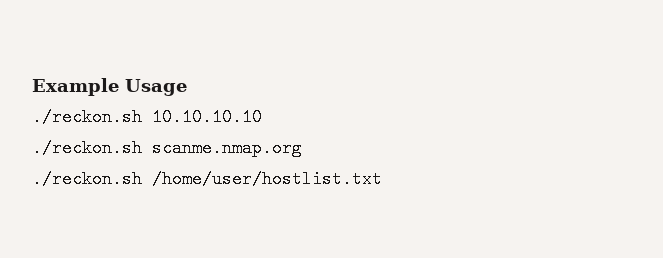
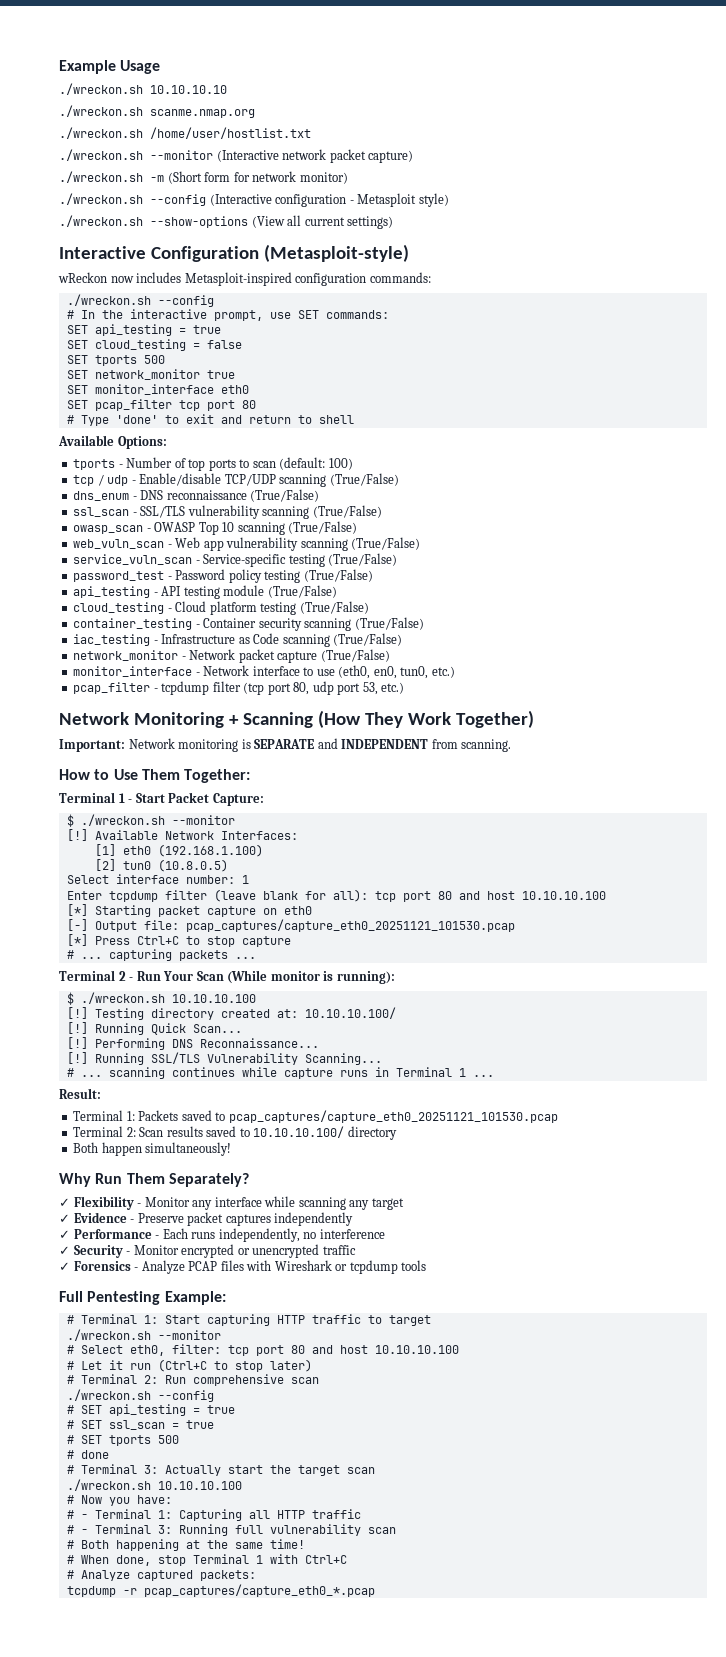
- ./reckon.sh 10.10.10.10
+ ./wreckon.sh 10.10.10.10
- ./reckon.sh scanme.nmap.org
+ ./wreckon.sh scanme.nmap.org
- ./reckon.sh /home/user/hostlist.txt
+ ./wreckon.sh /home/user/hostlist.txt
+ ./wreckon.sh --monitor (Interactive network packet capture)
+ ./wreckon.sh -m (Short form for network monitor)
+ ./wreckon.sh --config (Interactive configuration - Metasploit style)
+ ./wreckon.sh --show-options (View all current settings)
+ Interactive Configuration (Metasploit-style)
+ wReckon now includes Metasploit-inspired configuration commands:
+ ./wreckon.sh --config
+ # In the interactive prompt, use SET commands:
+ SET api_testing = true
+ SET cloud_testing = false
+ SET tports 500
+ SET network_monitor true
+ SET monitor_interface eth0
+ SET pcap_filter tcp port 80
+ # Type 'done' to exit and return to shell
+ Available Options:
+ tports - Number of top ports to scan (default: 100)
+ tcp / udp - Enable/disable TCP/UDP scanning (True/False)
+ dns_enum - DNS reconnaissance (True/False)
+ ssl_scan - SSL/TLS vulnerability scanning (True/False)
+ owasp_scan - OWASP Top 10 scanning (True/False)
+ web_vuln_scan - Web app vulnerability scanning (True/False)
+ service_vuln_scan - Service-specific testing (True/False)
+ password_test - Password policy testing (True/False)
+ api_testing - API testing module (True/False)
+ cloud_testing - Cloud platform testing (True/False)
+ container_testing - Container security scanning (True/False)
+ iac_testing - Infrastructure as Code scanning (True/False)
+ network_monitor - Network packet capture (True/False)
+ monitor_interface - Network interface to use (eth0, en0, tun0, etc.)
+ pcap_filter - tcpdump filter (tcp port 80, udp port 53, etc.)
+ Network Monitoring + Scanning (How They Work Together)
+ Important: Network monitoring is SEPARATE and INDEPENDENT from scanning.
+ How to Use Them Together:
+ Terminal 1 - Start Packet Capture:
+ $ ./wreckon.sh --monitor
+ [!] Available Network Interfaces:
+ [1] eth0 (192.168.1.100)
+ [2] tun0 (10.8.0.5)
+ Select interface number: 1
+ Enter tcpdump filter (leave blank for all): tcp port 80 and host 10.10.10.100
+ [*] Starting packet capture on eth0
+ [-] Output file: pcap_captures/capture_eth0_20251121_101530.pcap
+ [*] Press Ctrl+C to stop capture
+ # ... capturing packets ...
+ Terminal 2 - Run Your Scan (While monitor is running):
+ $ ./wreckon.sh 10.10.10.100
+ [!] Testing directory created at: 10.10.10.100/
+ [!] Running Quick Scan...
+ [!] Performing DNS Reconnaissance...
+ [!] Running SSL/TLS Vulnerability Scanning...
+ # ... scanning continues while capture runs in Terminal 1 ...
+ Result:
+ Terminal 1: Packets saved to pcap_captures/capture_eth0_20251121_101530.pcap
+ Terminal 2: Scan results saved to 10.10.10.100/ directory
+ Both happen simultaneously!
+ Why Run Them Separately?
+ ✓ Flexibility - Monitor any interface while scanning any target
+ ✓ Evidence - Preserve packet captures independently
+ ✓ Performance - Each runs independently, no interference
+ ✓ Security - Monitor encrypted or unencrypted traffic
+ ✓ Forensics - Analyze PCAP files with Wireshark or tcpdump tools
+ Full Pentesting Example:
+ # Terminal 1: Start capturing HTTP traffic to target
+ ./wreckon.sh --monitor
+ # Select eth0, filter: tcp port 80 and host 10.10.10.100
+ # Let it run (Ctrl+C to stop later)
+ # Terminal 2: Run comprehensive scan
+ ./wreckon.sh --config
+ # SET api_testing = true
+ # SET ssl_scan = true
+ # SET tports 500
+ # done
+ # Terminal 3: Actually start the target scan
+ ./wreckon.sh 10.10.10.100
+ # Now you have:
+ # - Terminal 1: Capturing all HTTP traffic
+ # - Terminal 3: Running full vulnerability scan
+ # Both happening at the same time!
+ # When done, stop Terminal 1 with Ctrl+C
+ # Analyze captured packets:
+ tcpdump -r pcap_captures/capture_eth0_*.pcap

